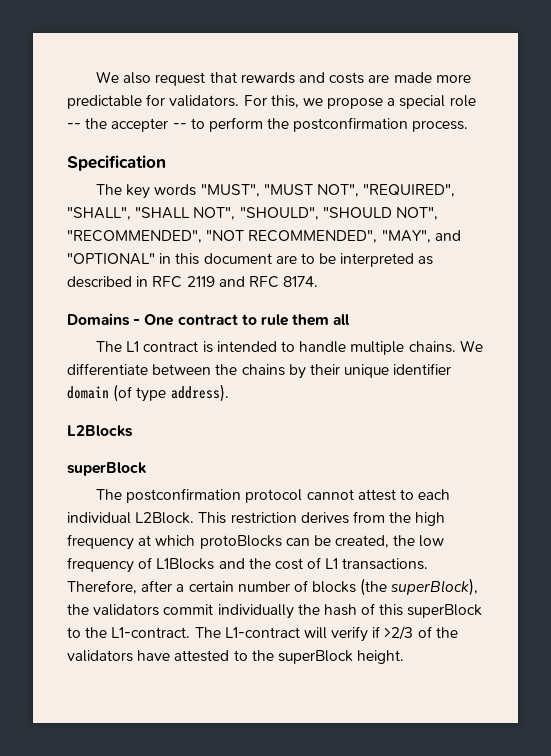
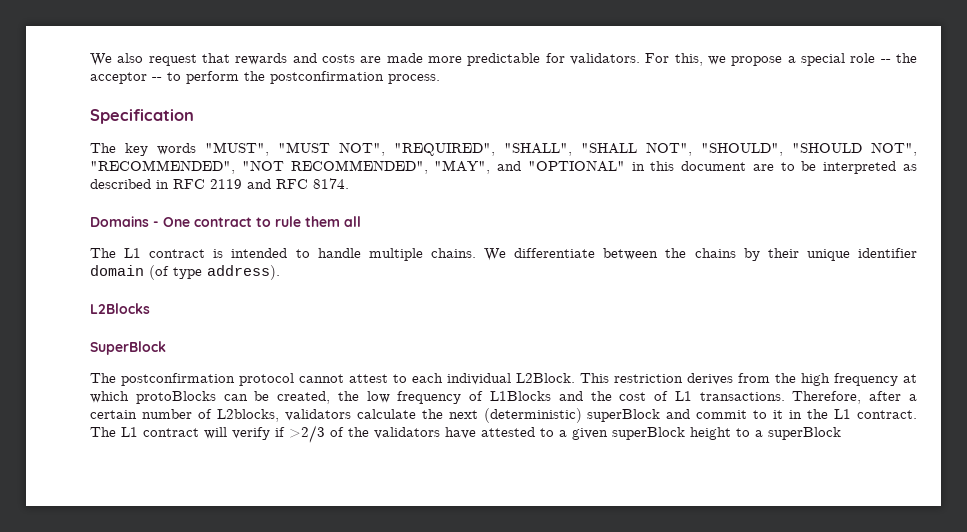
- For this, we propose a special role -- the accepter -- to perform the postconfirmation process.
+ For this, we propose a special role -- the acceptor -- to perform the postconfirmation process.
  L2Blocks
- superBlock
+ SuperBlock
- Therefore, after a certain number of blocks (the superBlock), the validators commit individually the hash of this superBlock to the L1-contract. The L1-contract will verify if >2/3 of the validators have attested to the superBlock height.
+ Therefore, after a certain number of L2blocks, validators calculate the next (deterministic) superBlock and commit to it in the L1 contract. The L1 contract will verify if >2/3 of the validators have attested to a given superBlock height to a superBlock

